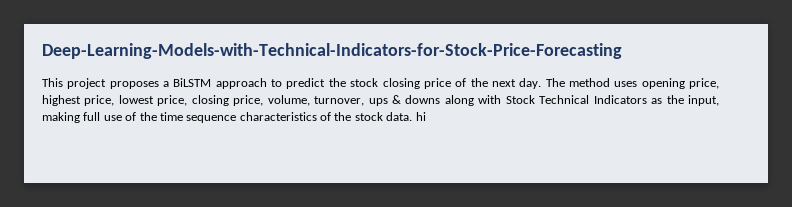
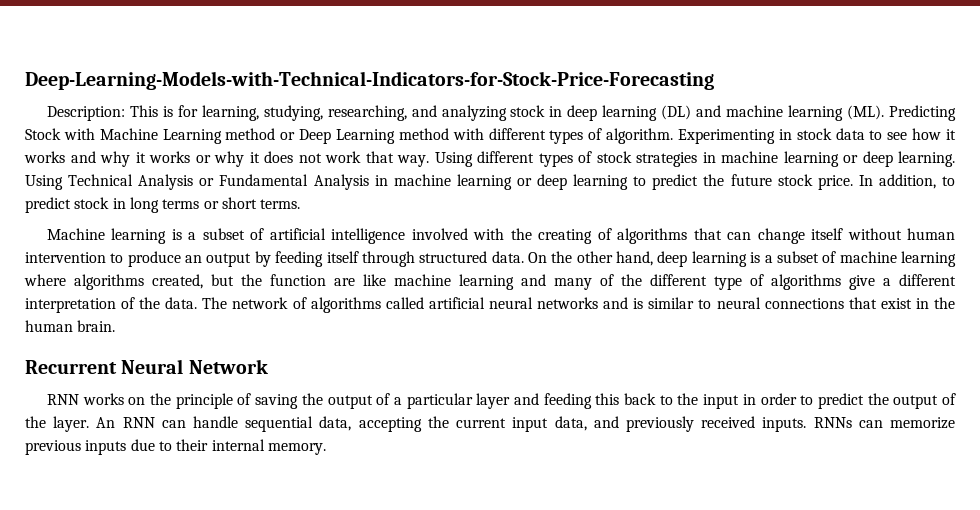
- This project proposes a BiLSTM approach to predict the stock closing price of the next day. The method uses opening price, highest price, lowest price, closing price, volume, turnover, ups & downs along with Stock Technical Indicators as the input, making full use of the time sequence characteristics of the stock data. hi
+ Description: This is for learning, studying, researching, and analyzing stock in deep learning (DL) and machine learning (ML). Predicting Stock with Machine Learning method or Deep Learning method with different types of algorithm. Experimenting in stock data to see how it works and why it works or why it does not work that way. Using different types of stock strategies in machine learning or deep learning. Using Technical Analysis or Fundamental Analysis in machine learning or deep learning to predict the future stock price. In addition, to predict stock in long terms or short terms.
+ Machine learning is a subset of artificial intelligence involved with the creating of algorithms that can change itself without human intervention to produce an output by feeding itself through structured data. On the other hand, deep learning is a subset of machine learning where algorithms created, but the function are like machine learning and many of the different type of algorithms give a different interpretation of the data. The network of algorithms called artificial neural networks and is similar to neural connections that exist in the human brain.
+ Recurrent Neural Network
+ RNN works on the principle of saving the output of a particular layer and feeding this back to the input in order to predict the output of the layer. An RNN can handle sequential data, accepting the current input data, and previously received inputs. RNNs can memorize previous inputs due to their internal memory.

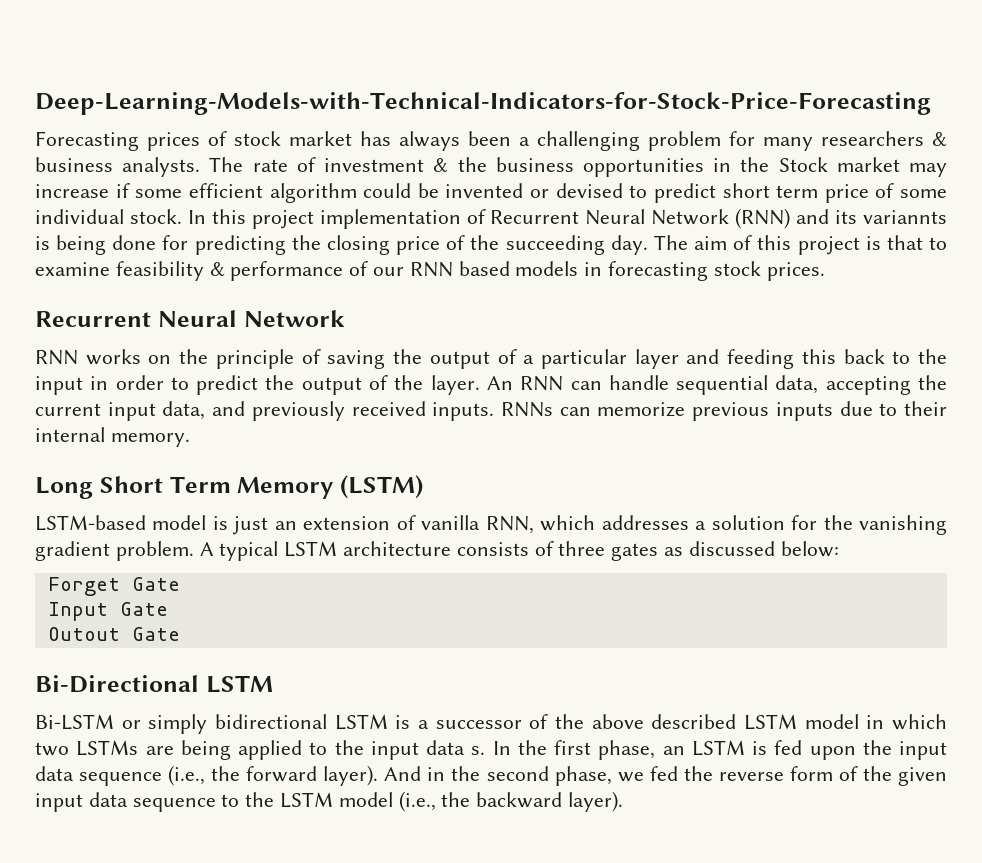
- Description: This is for learning, studying, researching, and analyzing stock in deep learning (DL) and machine learning (ML). Predicting Stock with Machine Learning method or Deep Learning method with different types of algorithm. Experimenting in stock data to see how it works and why it works or why it does not work that way. Using different types of stock strategies in machine learning or deep learning. Using Technical Analysis or Fundamental Analysis in machine learning or deep learning to predict the future stock price. In addition, to predict stock in long terms or short terms.
- Machine learning is a subset of artificial intelligence involved with the creating of algorithms that can change itself without human intervention to produce an output by feeding itself through structured data. On the other hand, deep learning is a subset of machine learning where algorithms created, but the function are like machine learning and many of the different type of algorithms give a different interpretation of the data. The network of algorithms called artificial neural networks and is similar to neural connections that exist in the human brain.
+ Forecasting prices of stock market has always been a challenging problem for many researchers & business analysts. The rate of investment & the business opportunities in the Stock market may increase if some efficient algorithm could be invented or devised to predict short term price of some individual stock. In this project implementation of Recurrent Neural Network (RNN) and its variannts is being done for predicting the closing price of the succeeding day. The aim of this project is that to examine feasibility & performance of our RNN based models in forecasting stock prices.
+ Long Short Term Memory (LSTM)
+ LSTM-based model is just an extension of vanilla RNN, which addresses a solution for the vanishing gradient problem. A typical LSTM architecture consists of three gates as discussed below:
+ Forget Gate
+ Input Gate
+ Outout Gate
+ Bi-Directional LSTM
+ Bi-LSTM or simply bidirectional LSTM is a successor of the above described LSTM model in which two LSTMs are being applied to the input data s. In the first phase, an LSTM is fed upon the input data sequence (i.e., the forward layer). And in the second phase, we fed the reverse form of the given input data sequence to the LSTM model (i.e., the backward layer).

